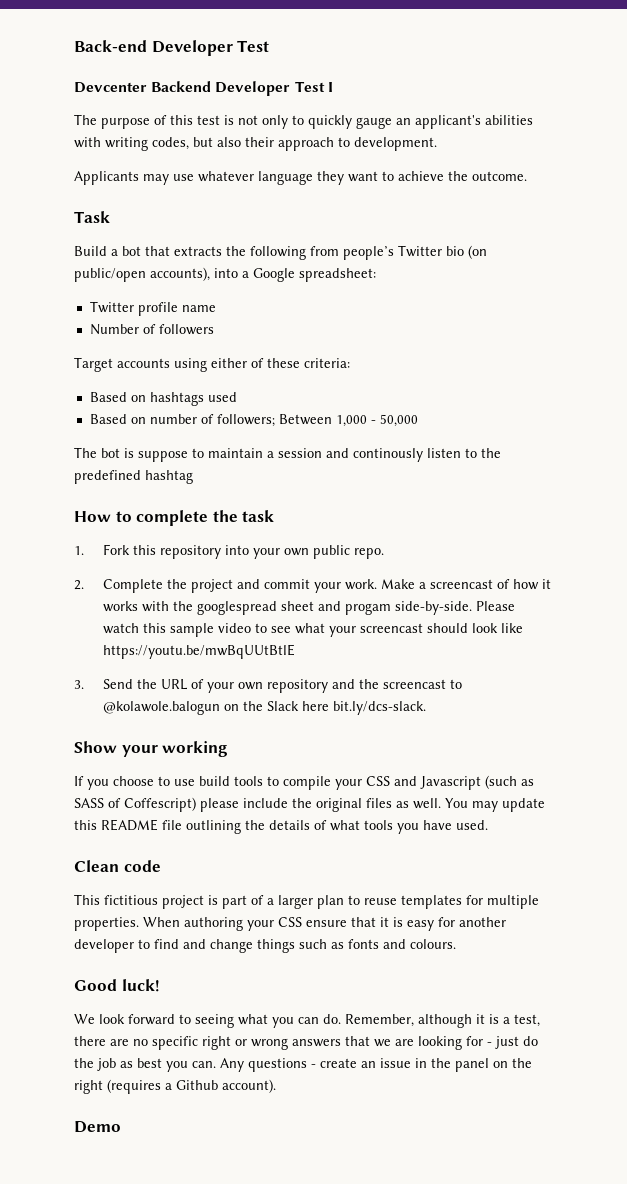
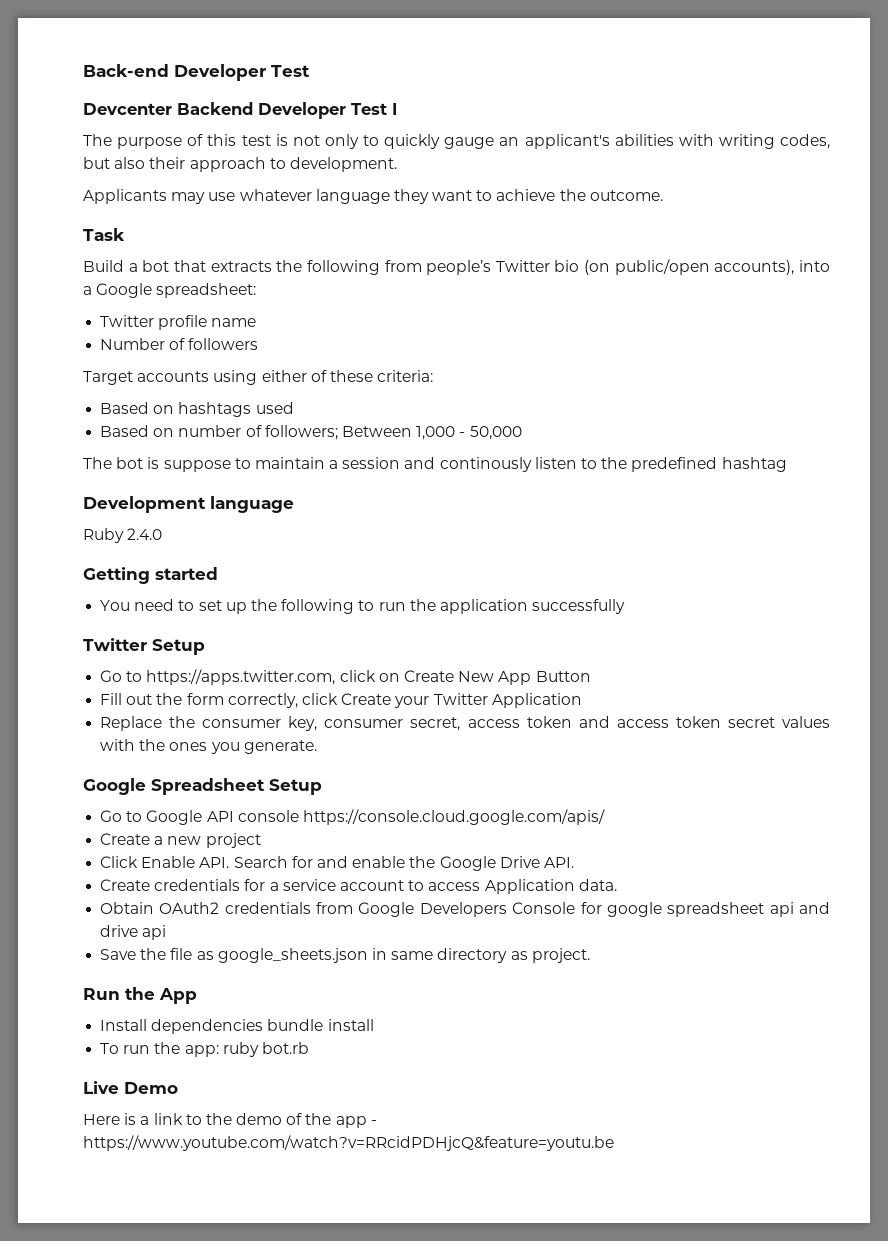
- How to complete the task
- 1. Fork this repository into your own public repo.
- 2. Complete the project and commit your work. Make a screencast of how it works with the googlespread sheet and progam side-by-side. Please watch this sample video to see what your screencast should look like https://youtu.be/mwBqUUtBtlE
- 3. Send the URL of your own repository and the screencast to @kolawole.balogun on the Slack here bit.ly/dcs-slack.
- Show your working
- If you choose to use build tools to compile your CSS and Javascript (such as SASS of Coffescript) please include the original files as well. You may update this README file outlining the details of what tools you have used.
- Clean code
- This fictitious project is part of a larger plan to reuse templates for multiple properties. When authoring your CSS ensure that it is easy for another developer to find and change things such as fonts and colours.
- Good luck!
- We look forward to seeing what you can do. Remember, although it is a test, there are no specific right or wrong answers that we are looking for - just do the job as best you can. Any questions - create an issue in the panel on the right (requires a Github account).
- Demo
+ Development language
+ Ruby 2.4.0
+ Getting started
+ You need to set up the following to run the application successfully
+ Twitter Setup
+ Go to https://apps.twitter.com, click on Create New App Button
+ Fill out the form correctly, click Create your Twitter Application
+ Replace the consumer key, consumer secret, access token and access token secret values with the ones you generate.
+ Google Spreadsheet Setup
+ Go to Google API console https://console.cloud.google.com/apis/
+ Create a new project
+ Click Enable API. Search for and enable the Google Drive API.
+ Create credentials for a service account to access Application data.
+ Obtain OAuth2 credentials from Google Developers Console for google spreadsheet api and drive api
+ Save the file as google_sheets.json in same directory as project.
+ Run the App
+ Install dependencies bundle install
+ To run the app: ruby bot.rb
+ Live Demo
+ Here is a link to the demo of the app - https://www.youtube.com/watch?v=RRcidPDHjcQ&feature=youtu.be

